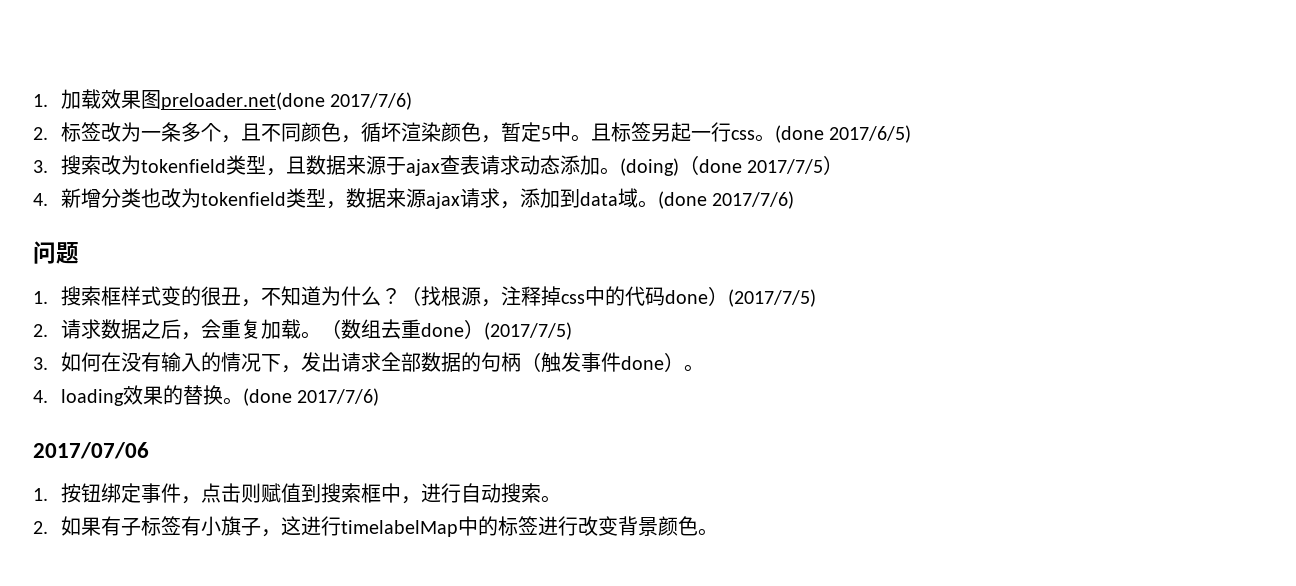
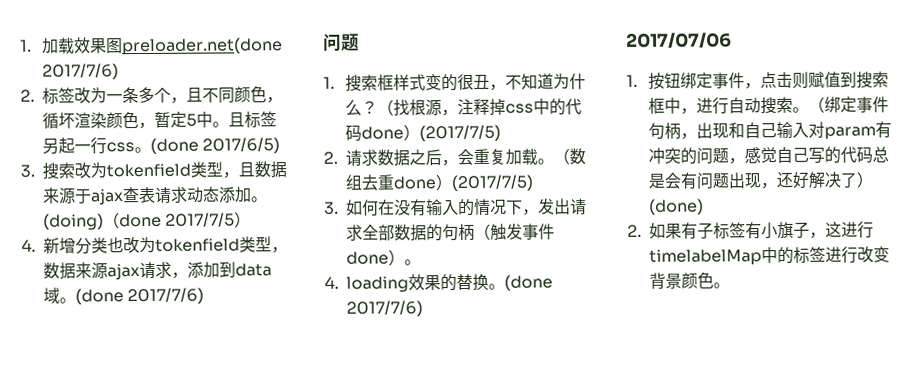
+ （绑定事件句柄，出现和自己输入对param有冲突的问题，感觉自己写的代码总是会有问题出现，还好解决了）(done)

